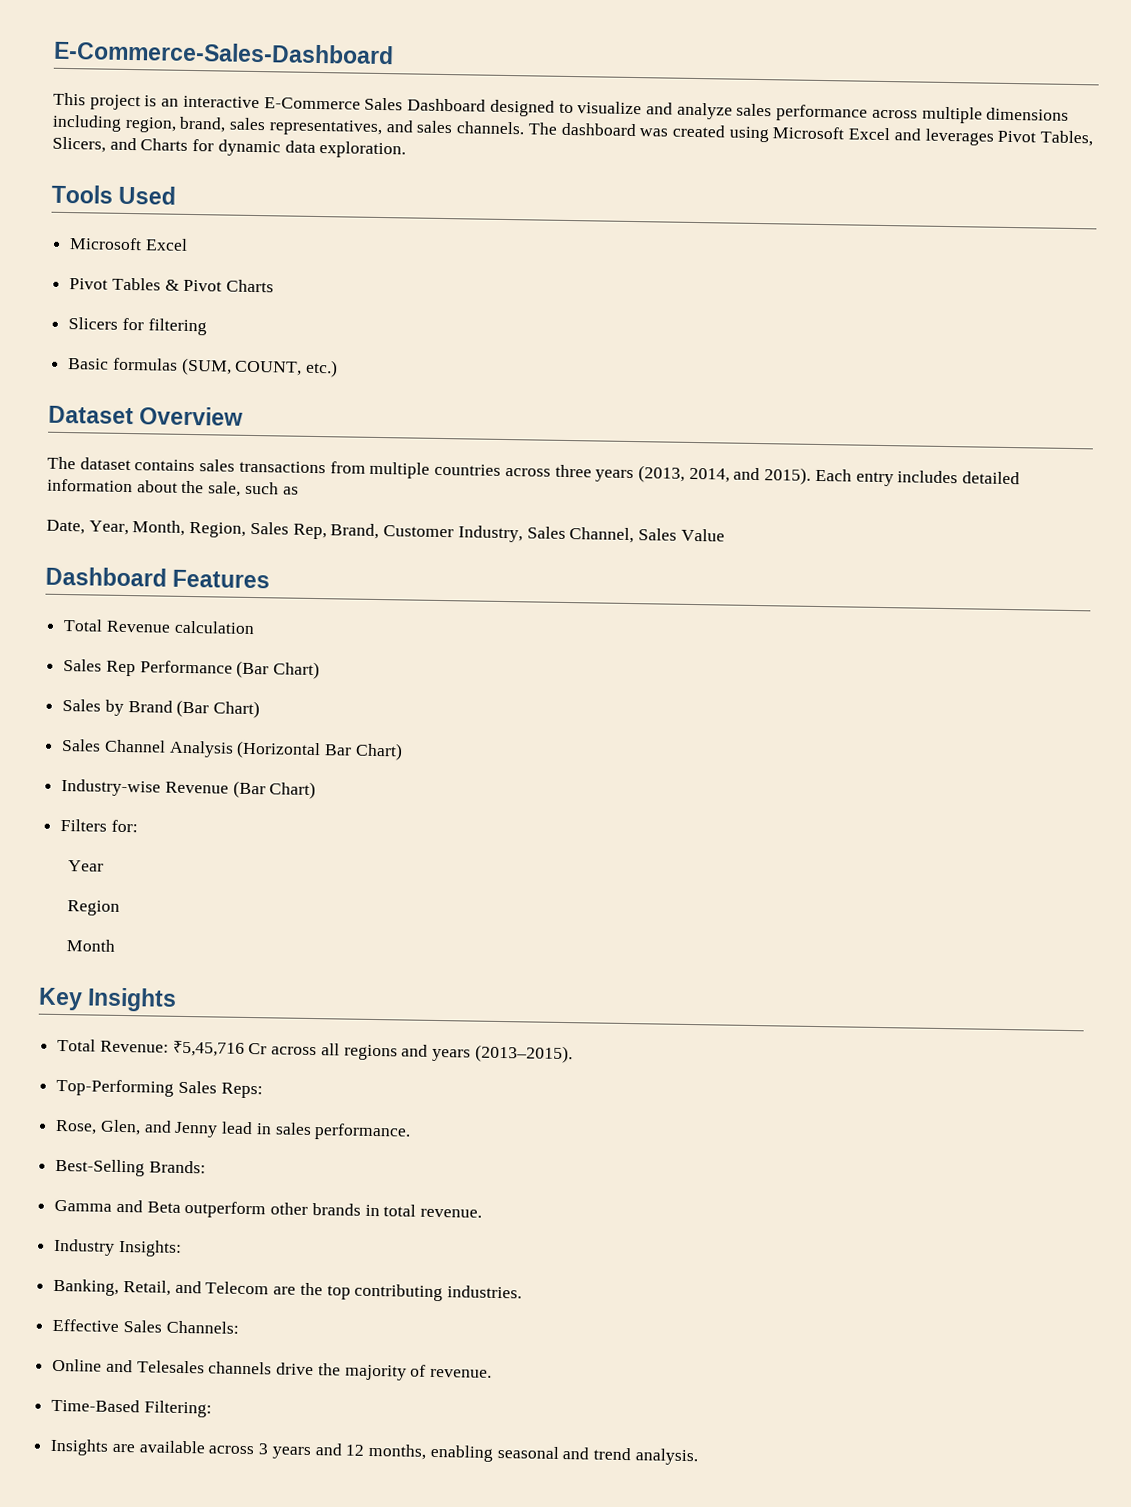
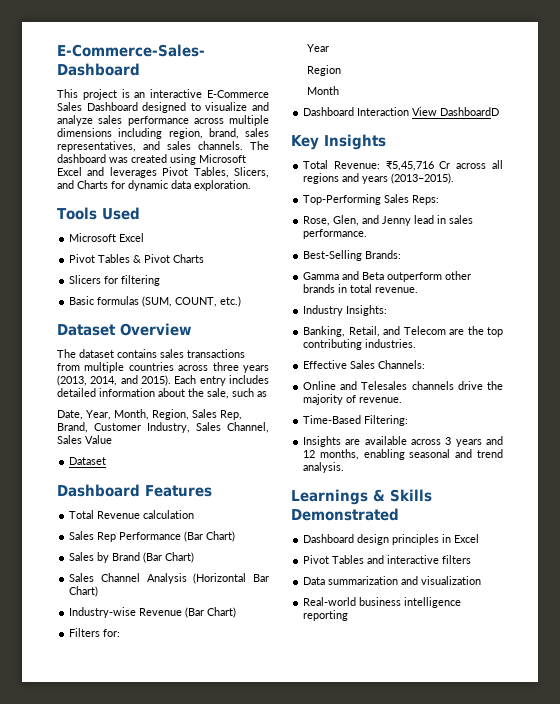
  Date, Year, Month, Region, Sales Rep, Brand, Customer Industry, Sales Channel, Sales Value
+ Dataset
+ Dashboard Interaction View DashboardD
+ Learnings & Skills Demonstrated
+ Dashboard design principles in Excel
+ Pivot Tables and interactive filters
+ Data summarization and visualization
+ Real-world business intelligence reporting

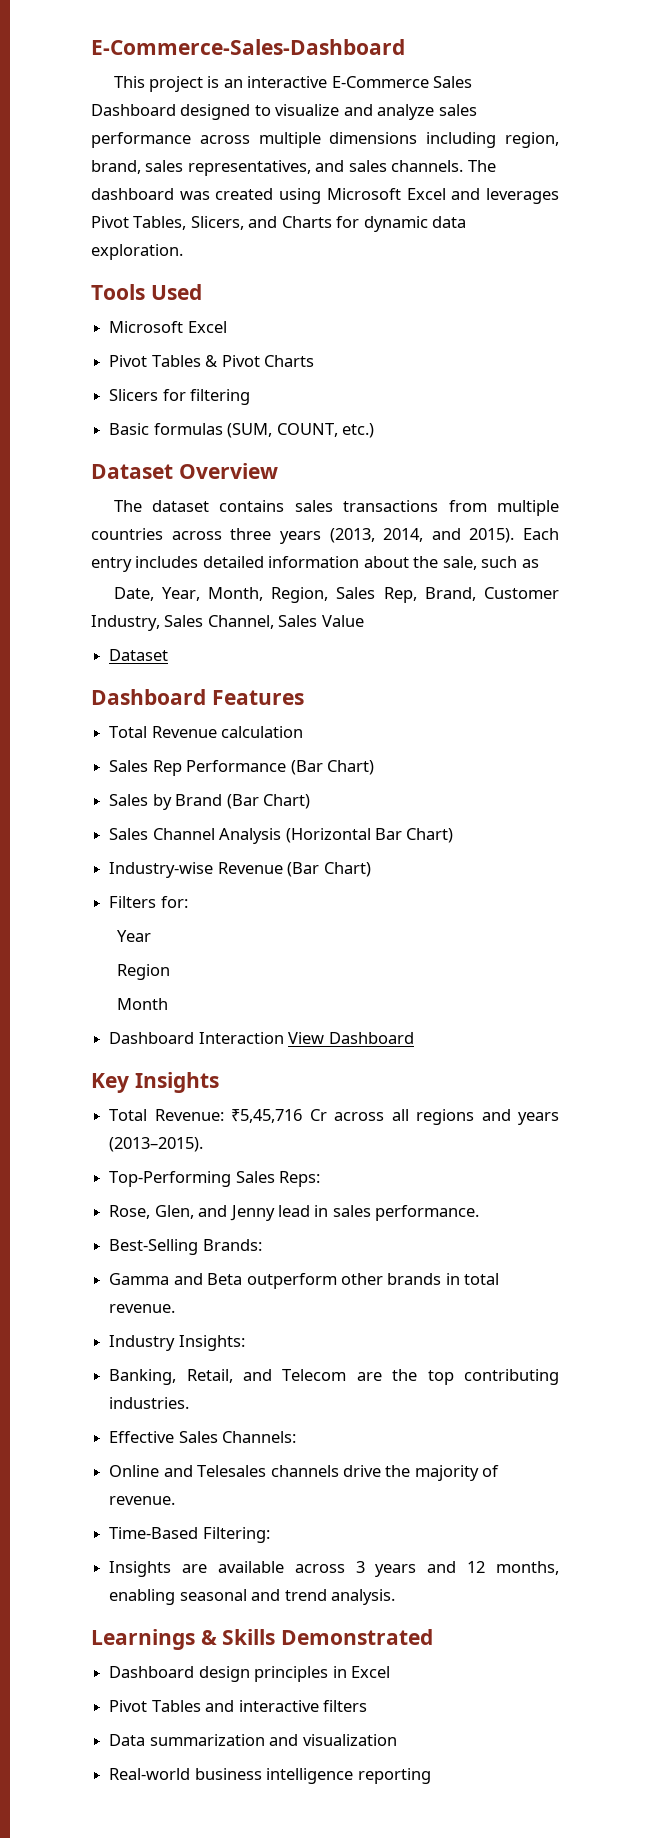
- Dashboard Interaction View DashboardD
+ Dashboard Interaction View Dashboard

